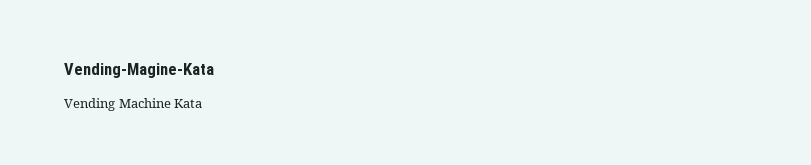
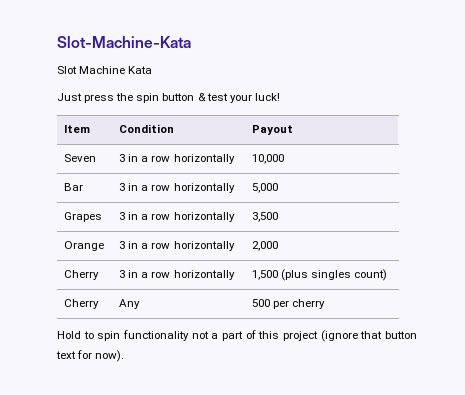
- Vending-Magine-Kata
- Vending Machine Kata
+ Slot-Machine-Kata
+ Slot Machine Kata
+ Just press the spin button & test your luck!
+ Item | Condition | Payout
+ Seven | 3 in a row horizontally | 10,000
+ Bar | 3 in a row horizontally | 5,000
+ Grapes | 3 in a row horizontally | 3,500
+ Orange | 3 in a row horizontally | 2,000
+ Cherry | 3 in a row horizontally | 1,500 (plus singles count)
+ Cherry | Any | 500 per cherry
+ Hold to spin functionality not a part of this project (ignore that button text for now).

